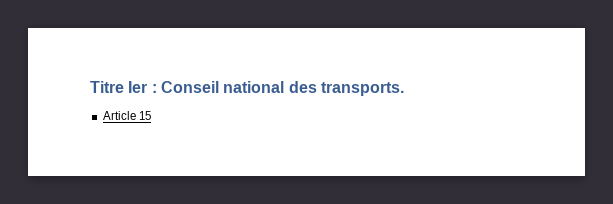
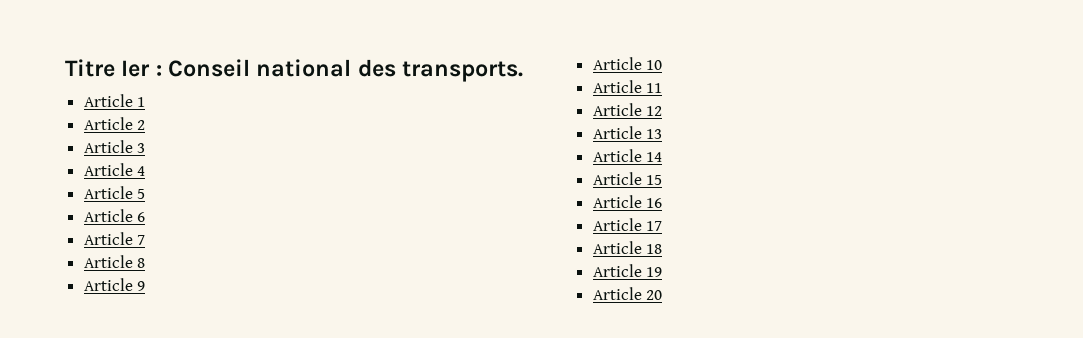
+ Article 1
+ Article 2
+ Article 3
+ Article 4
+ Article 5
+ Article 6
+ Article 7
+ Article 8
+ Article 9
+ Article 10
+ Article 11
+ Article 12
+ Article 13
+ Article 14
  Article 15
+ Article 16
+ Article 17
+ Article 18
+ Article 19
+ Article 20

